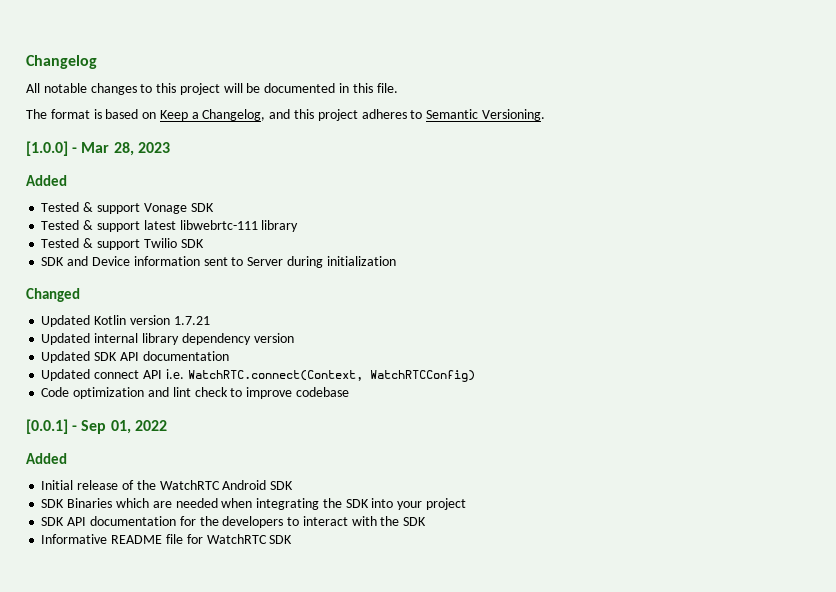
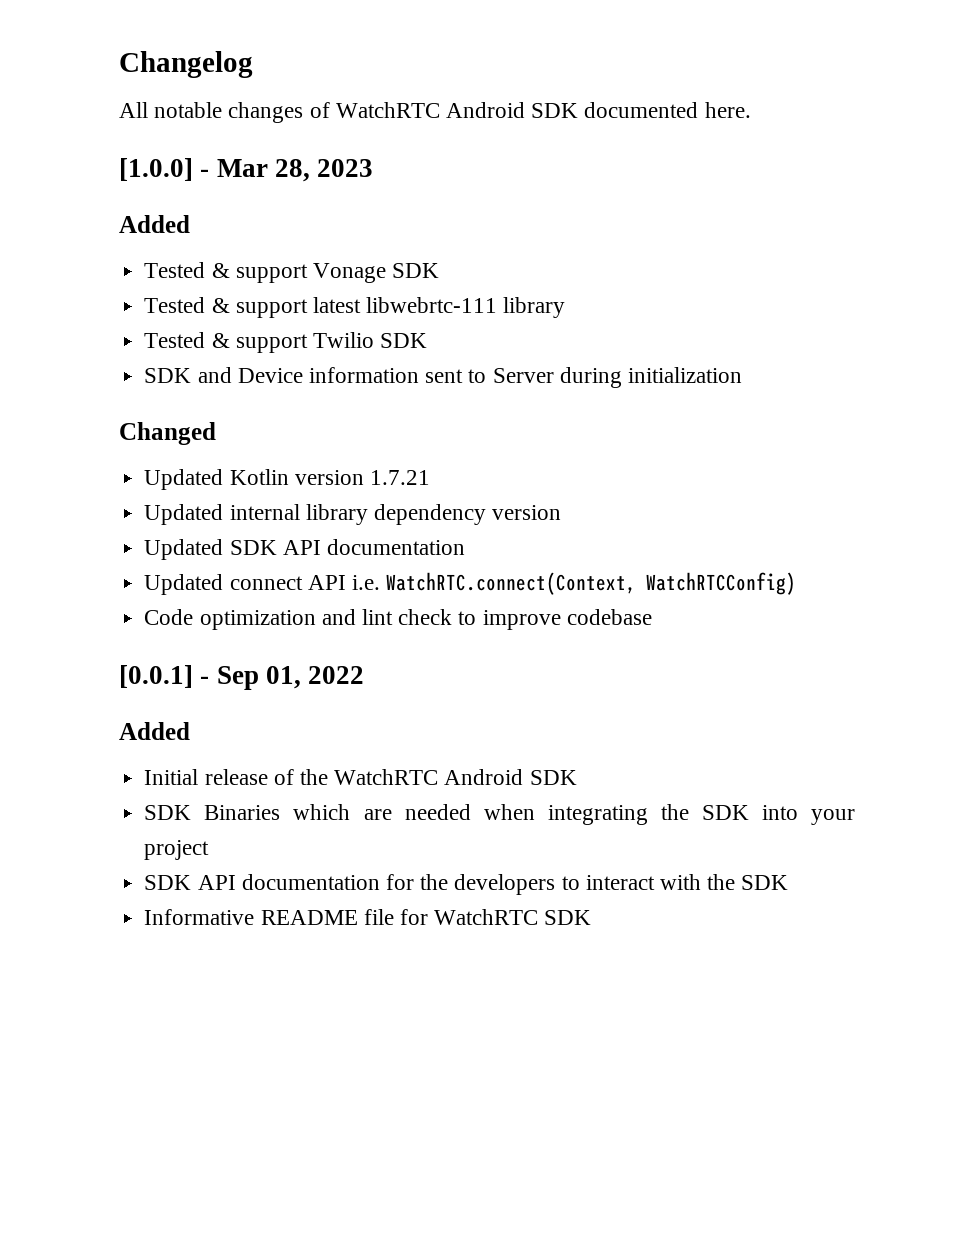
- All notable changes to this project will be documented in this file.
- The format is based on Keep a Changelog, and this project adheres to Semantic Versioning.
+ All notable changes of WatchRTC Android SDK documented here.

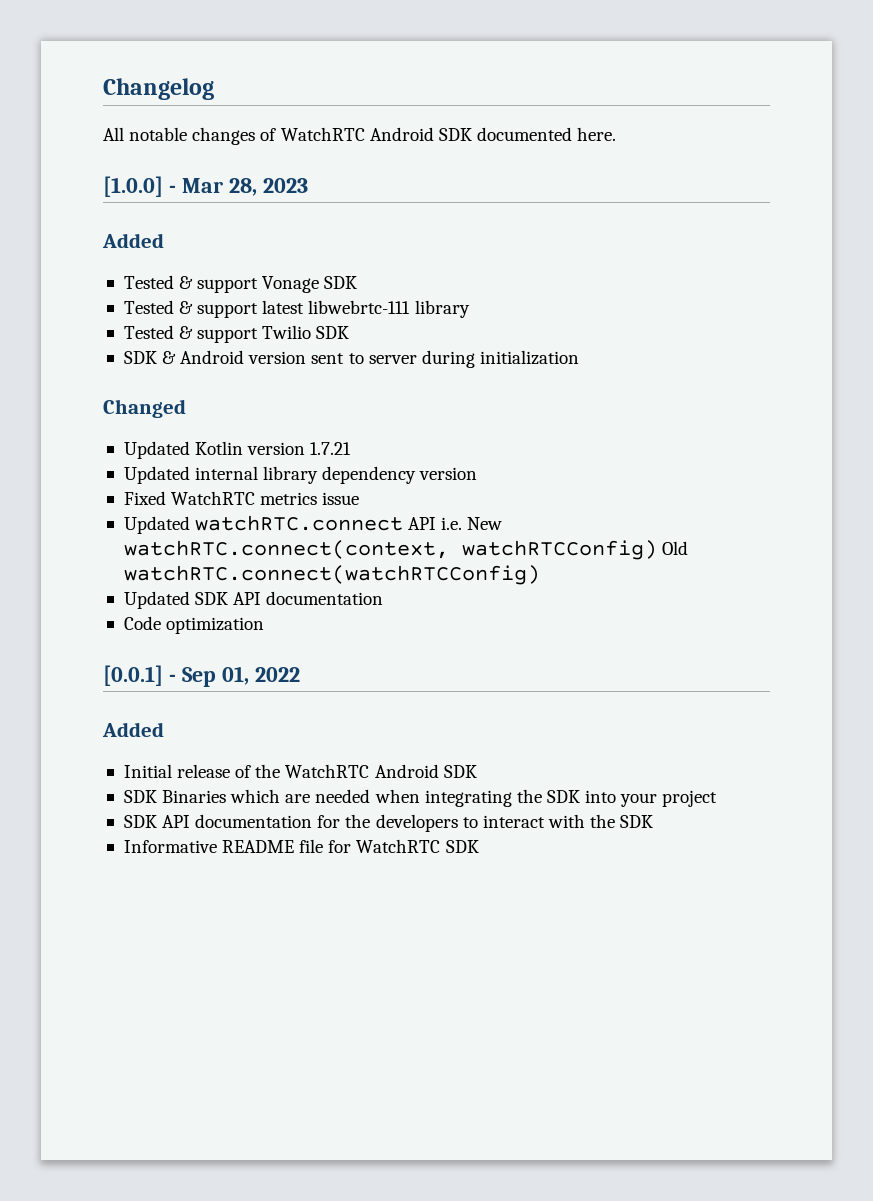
- SDK and Device information sent to Server during initialization
+ SDK & Android version sent to server during initialization
+ Fixed WatchRTC metrics issue
+ Updated watchRTC.connect API i.e. New watchRTC.connect(context, watchRTCConfig) Old watchRTC.connect(watchRTCConfig)
  Updated SDK API documentation
- Updated connect API i.e. WatchRTC.connect(Context, WatchRTCConfig)
- Code optimization and lint check to improve codebase
+ Code optimization

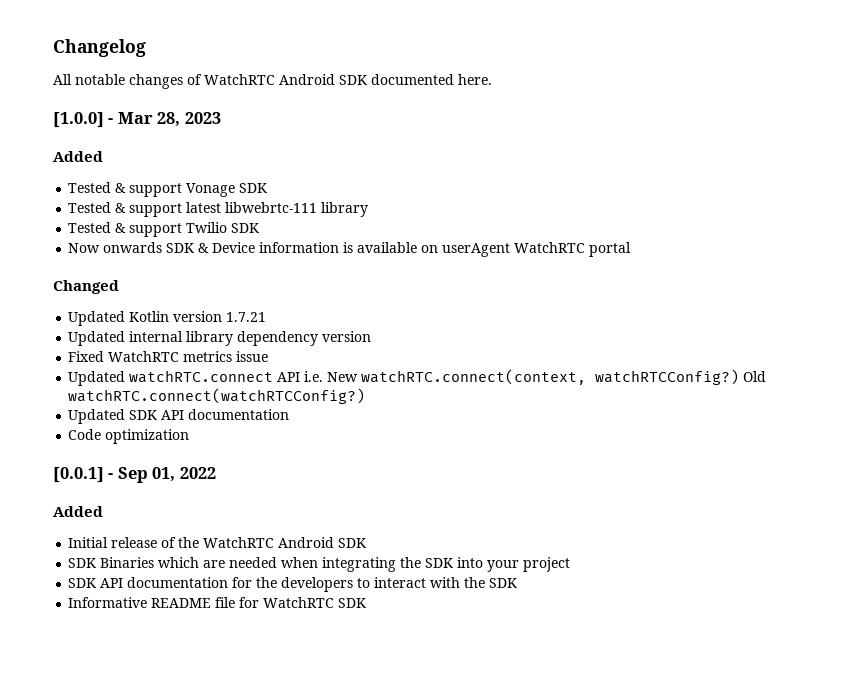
- SDK & Android version sent to server during initialization
+ Now onwards SDK & Device information is available on userAgent WatchRTC portal
- Updated watchRTC.connect API i.e. New watchRTC.connect(context, watchRTCConfig) Old watchRTC.connect(watchRTCConfig)
+ Updated watchRTC.connect API i.e. New watchRTC.connect(context, watchRTCConfig?) Old watchRTC.connect(watchRTCConfig?)

